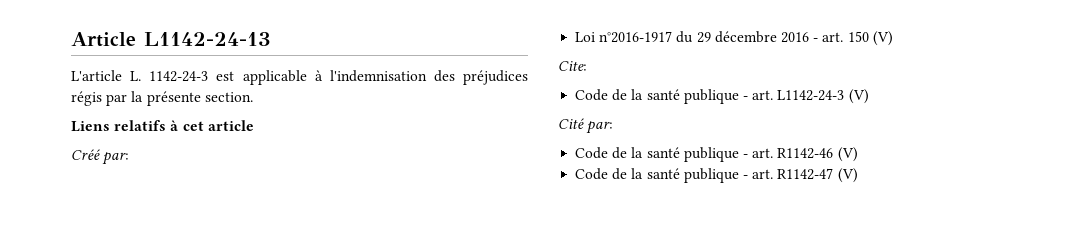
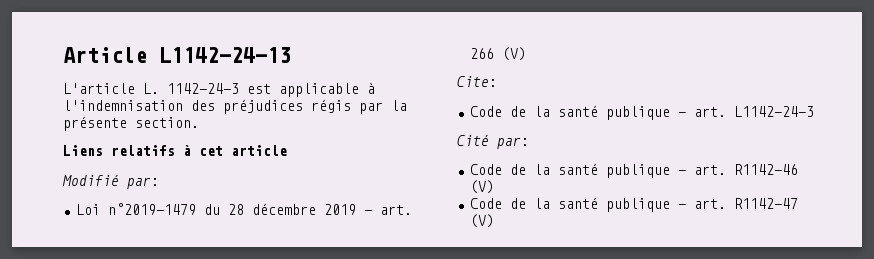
- Créé par:
+ Modifié par:
- Loi n°2016-1917 du 29 décembre 2016 - art. 150 (V)
+ Loi n°2019-1479 du 28 décembre 2019 - art. 266 (V)
- Code de la santé publique - art. L1142-24-3 (V)
+ Code de la santé publique - art. L1142-24-3

